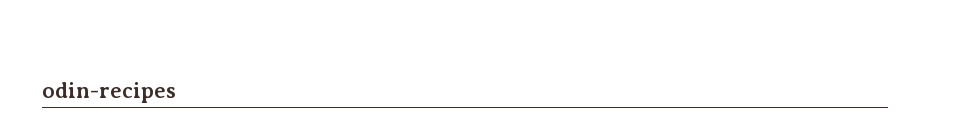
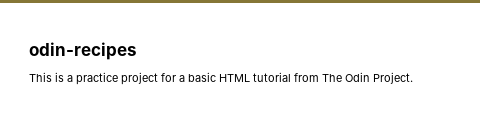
+ This is a practice project for a basic HTML tutorial from The Odin Project.

